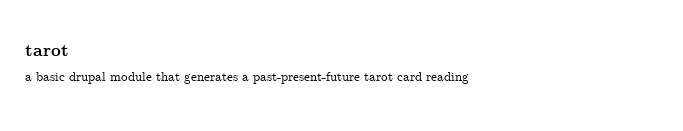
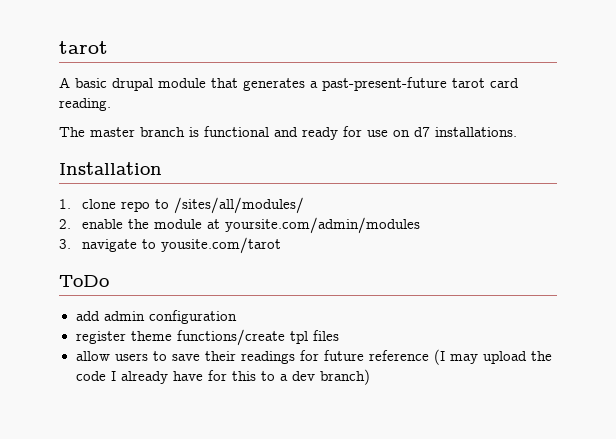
- a basic drupal module that generates a past-present-future tarot card reading
+ A basic drupal module that generates a past-present-future tarot card reading.
+ The master branch is functional and ready for use on d7 installations.
+ Installation
+ 1. clone repo to /sites/all/modules/
+ 2. enable the module at yoursite.com/admin/modules
+ 3. navigate to yousite.com/tarot
+ ToDo
+ add admin configuration
+ register theme functions/create tpl files
+ allow users to save their readings for future reference (I may upload the code I already have for this to a dev branch)

